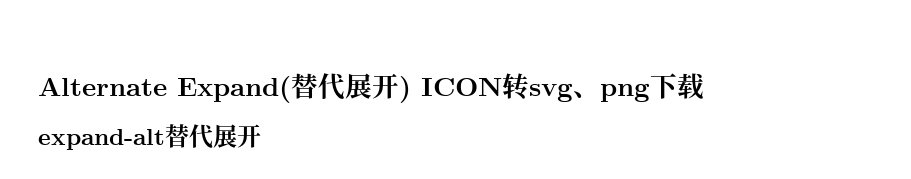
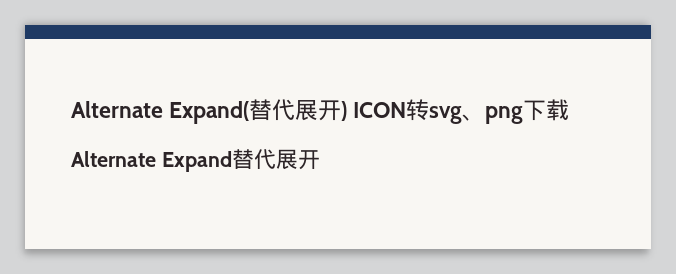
- expand-alt替代展开
+ Alternate Expand替代展开

